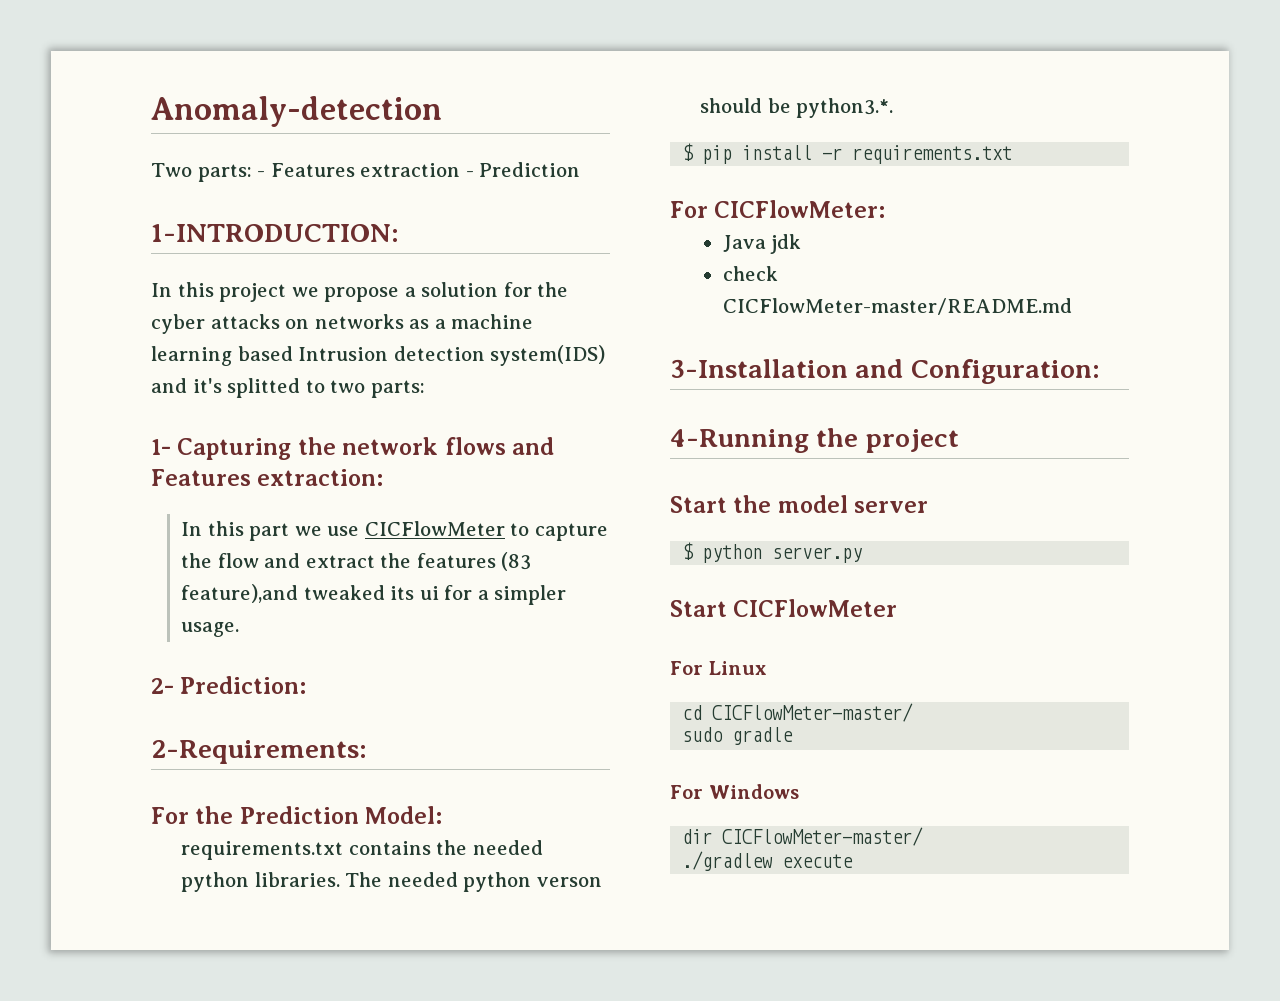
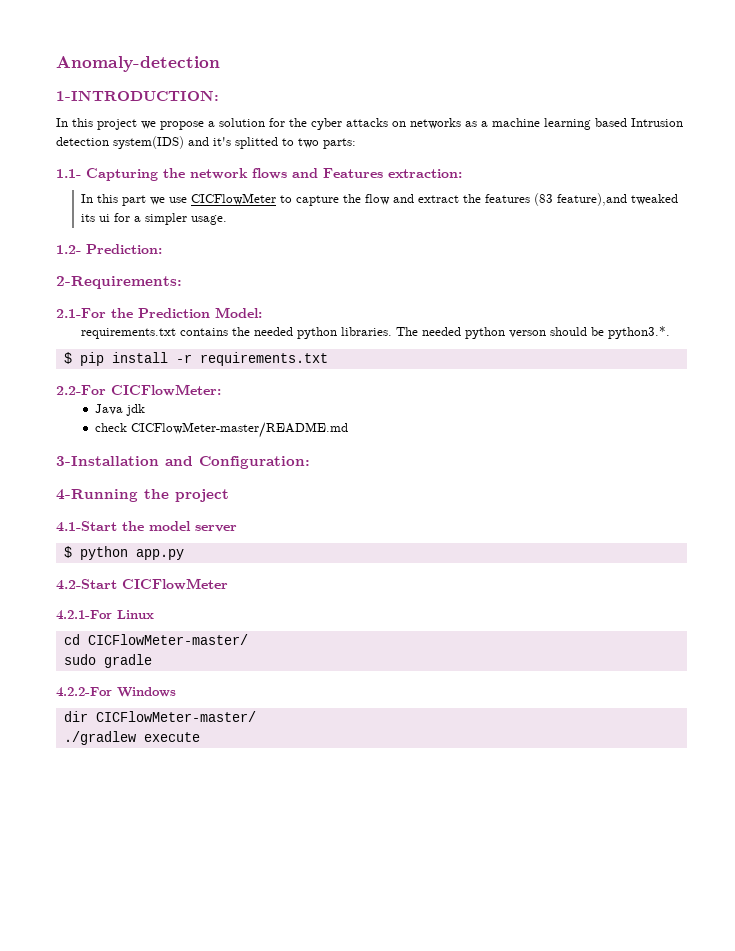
- Two parts: - Features extraction - Prediction
- 1- Capturing the network flows and Features extraction:
+ 1.1- Capturing the network flows and Features extraction:
- 2- Prediction:
+ 1.2- Prediction:
- For the Prediction Model:
+ 2.1-For the Prediction Model:
- For CICFlowMeter:
+ 2.2-For CICFlowMeter:
- Start the model server
+ 4.1-Start the model server
- $ python server.py
- Start CICFlowMeter
+ $ python app.py
+ 4.2-Start CICFlowMeter
- For Linux
+ 4.2.1-For Linux
- For Windows
+ 4.2.2-For Windows

